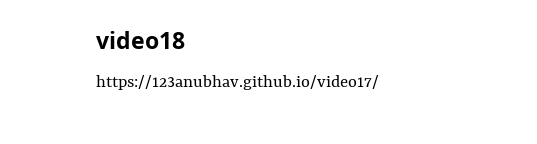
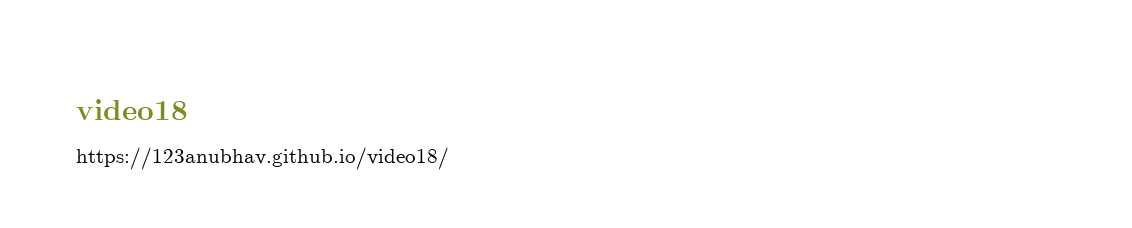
- https://123anubhav.github.io/video17/
+ https://123anubhav.github.io/video18/

